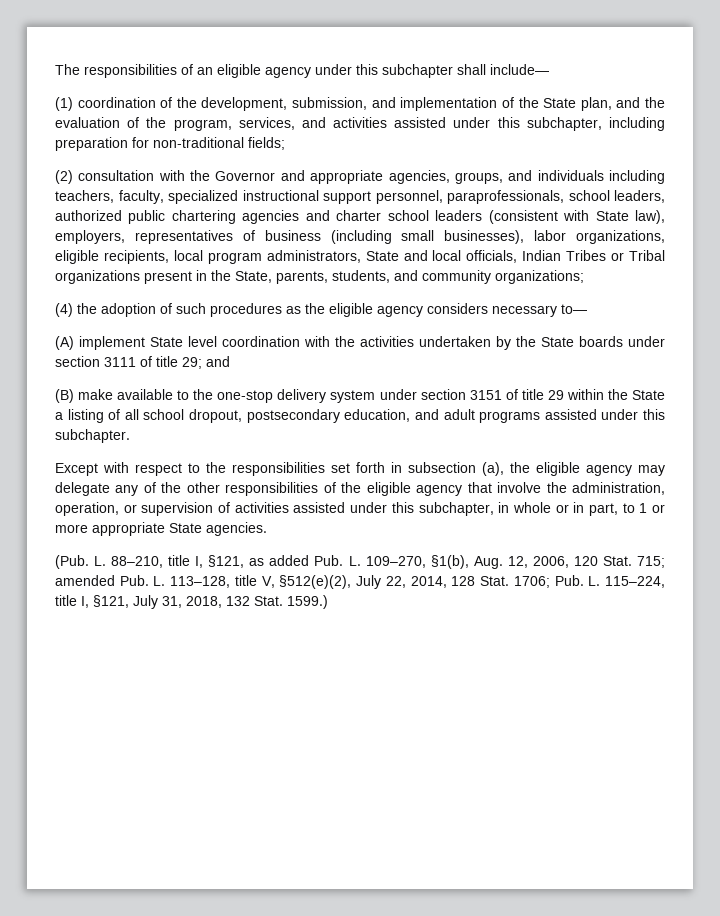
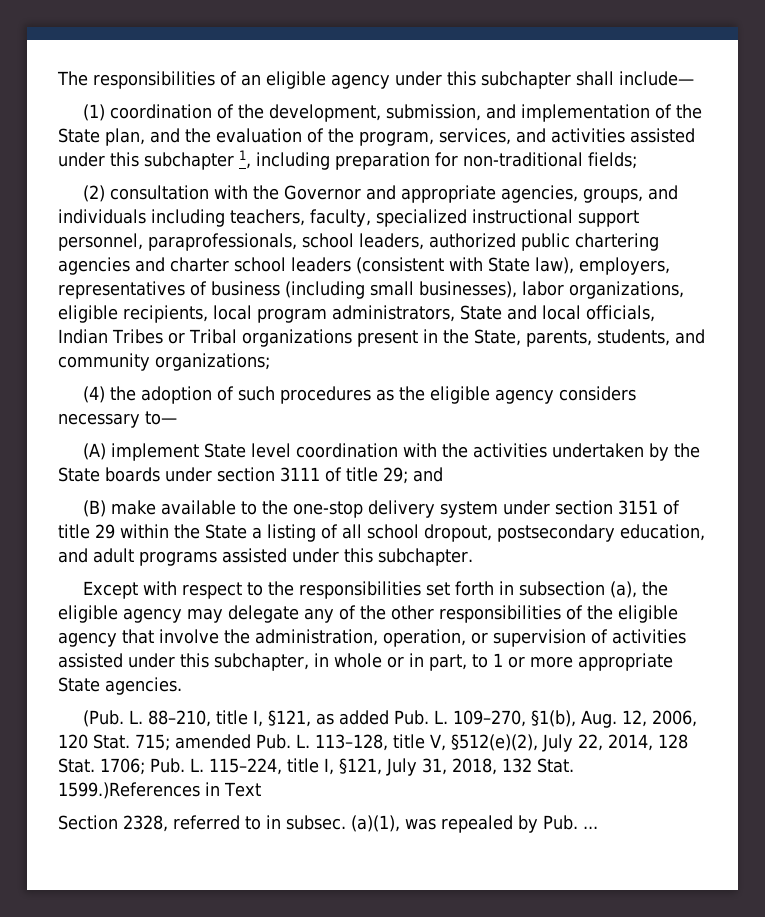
- (1) coordination of the development, submission, and implementation of the State plan, and the evaluation of the program, services, and activities assisted under this subchapter, including preparation for non-traditional fields;
+ (1) coordination of the development, submission, and implementation of the State plan, and the evaluation of the program, services, and activities assisted under this subchapter 1, including preparation for non-traditional fields;
- 1599.)
+ 1599.)References in Text
+ Section 2328, referred to in subsec. (a)(1), was repealed by Pub. ...

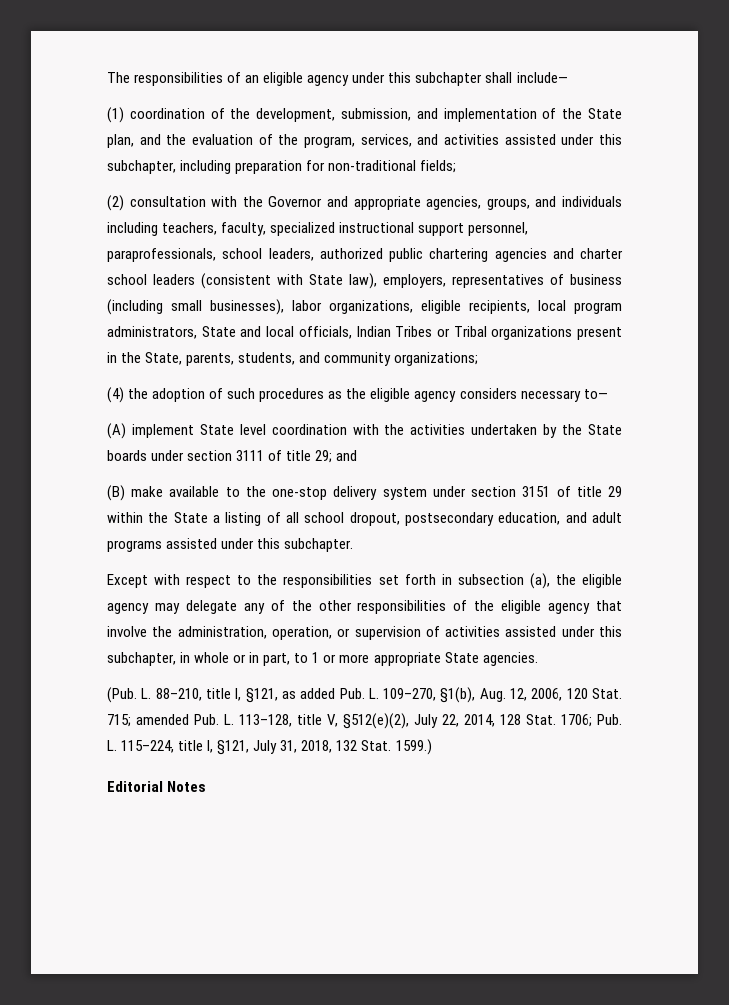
- (1) coordination of the development, submission, and implementation of the State plan, and the evaluation of the program, services, and activities assisted under this subchapter 1, including preparation for non-traditional fields;
+ (1) coordination of the development, submission, and implementation of the State plan, and the evaluation of the program, services, and activities assisted under this subchapter, including preparation for non-traditional fields;
- 1599.)References in Text
- Section 2328, referred to in subsec. (a)(1), was repealed by Pub. ...
+ 1599.)
+ Editorial Notes

